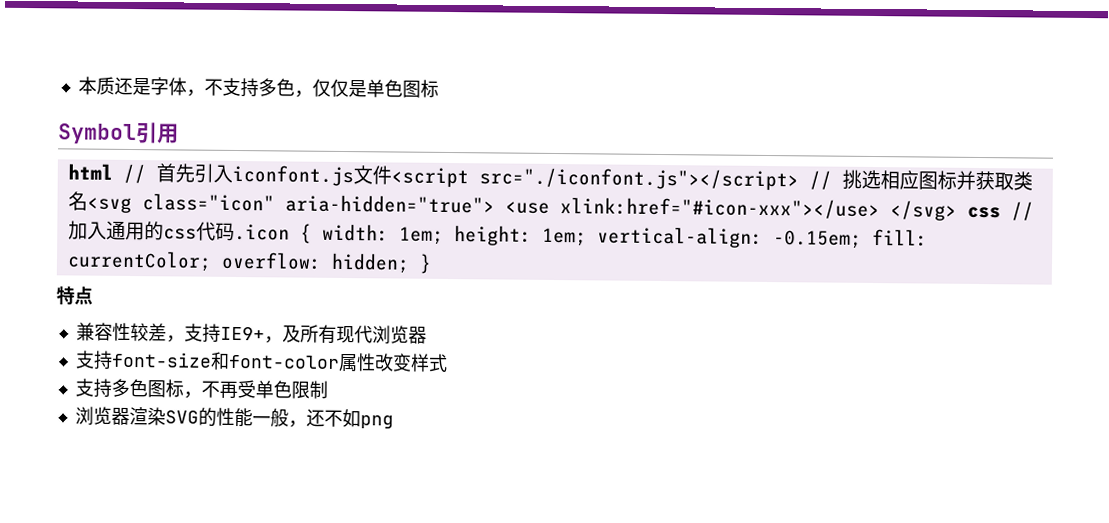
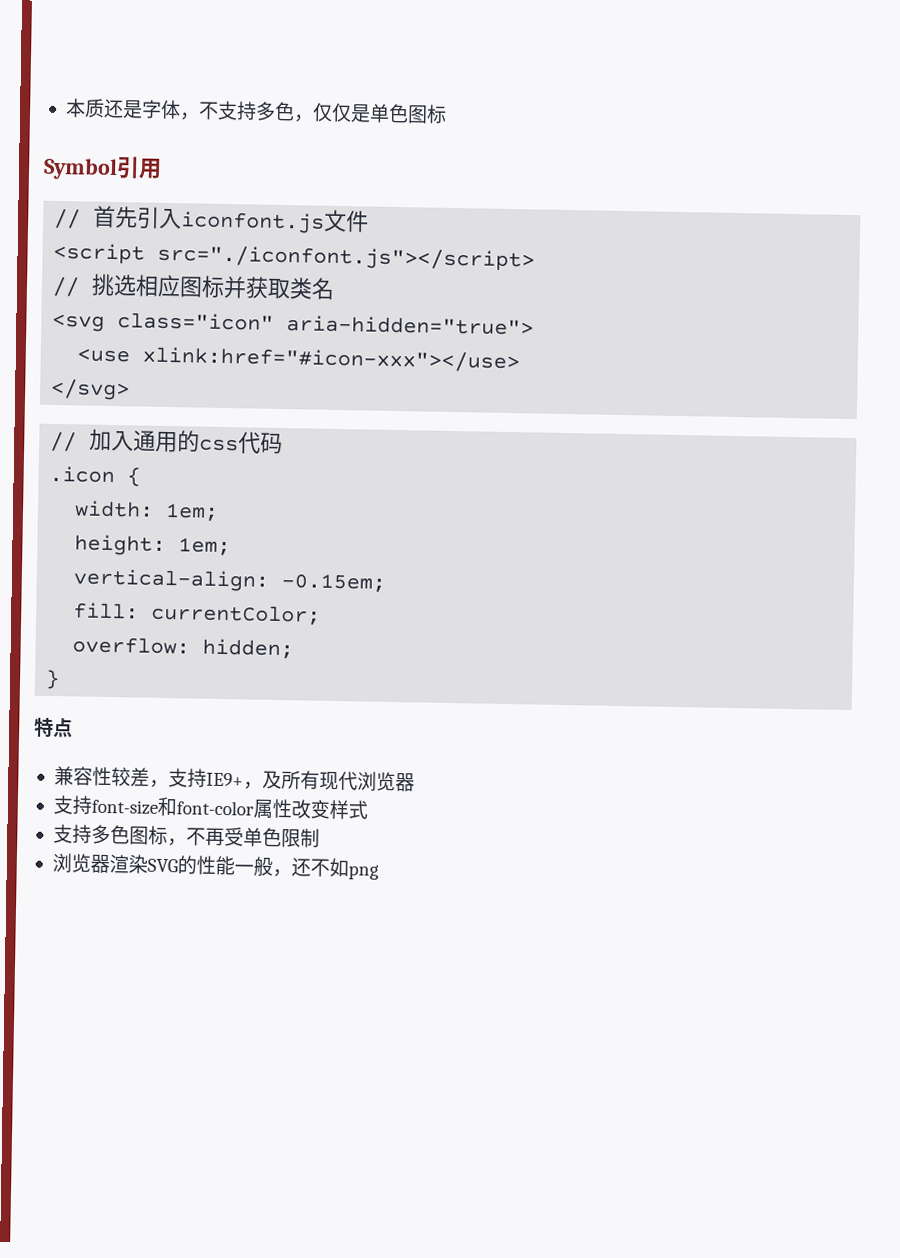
- html // 首先引入iconfont.js文件<script src="./iconfont.js"></script> // 挑选相应图标并获取类名<svg class="icon" aria-hidden="true"> <use xlink:href="#icon-xxx"></use> </svg> css // 加入通用的css代码.icon { width: 1em; height: 1em; vertical-align: -0.15em; fill: currentColor; overflow: hidden; }
+ // 首先引入iconfont.js文件
+ <script src="./iconfont.js"></script>
+ // 挑选相应图标并获取类名
+ <svg class="icon" aria-hidden="true">
+ <use xlink:href="#icon-xxx"></use>
+ </svg>
+ // 加入通用的css代码
+ .icon {
+ width: 1em;
+ height: 1em;
+ vertical-align: -0.15em;
+ fill: currentColor;
+ overflow: hidden;
+ }

